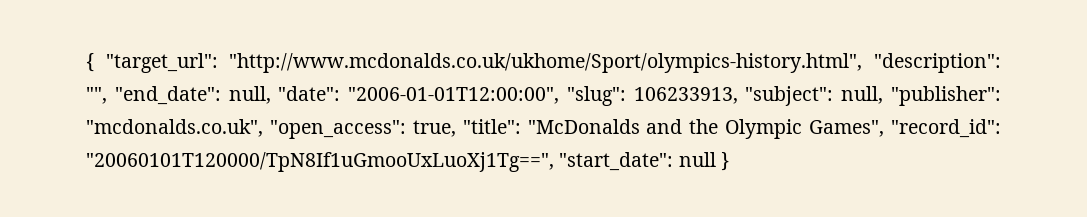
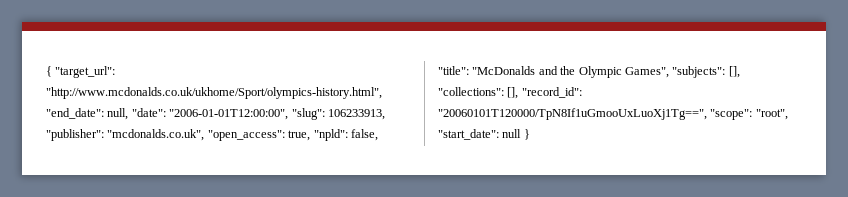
- { "target_url": "http://www.mcdonalds.co.uk/ukhome/Sport/olympics-history.html", "description": "", "end_date": null, "date": "2006-01-01T12:00:00", "slug": 106233913, "subject": null, "publisher": "mcdonalds.co.uk", "open_access": true, "title": "McDonalds and the Olympic Games", "record_id": "20060101T120000/TpN8If1uGmooUxLuoXj1Tg==", "start_date": null }
+ { "target_url": "http://www.mcdonalds.co.uk/ukhome/Sport/olympics-history.html", "end_date": null, "date": "2006-01-01T12:00:00", "slug": 106233913, "publisher": "mcdonalds.co.uk", "open_access": true, "npld": false, "title": "McDonalds and the Olympic Games", "subjects": [], "collections": [], "record_id": "20060101T120000/TpN8If1uGmooUxLuoXj1Tg==", "scope": "root", "start_date": null }

